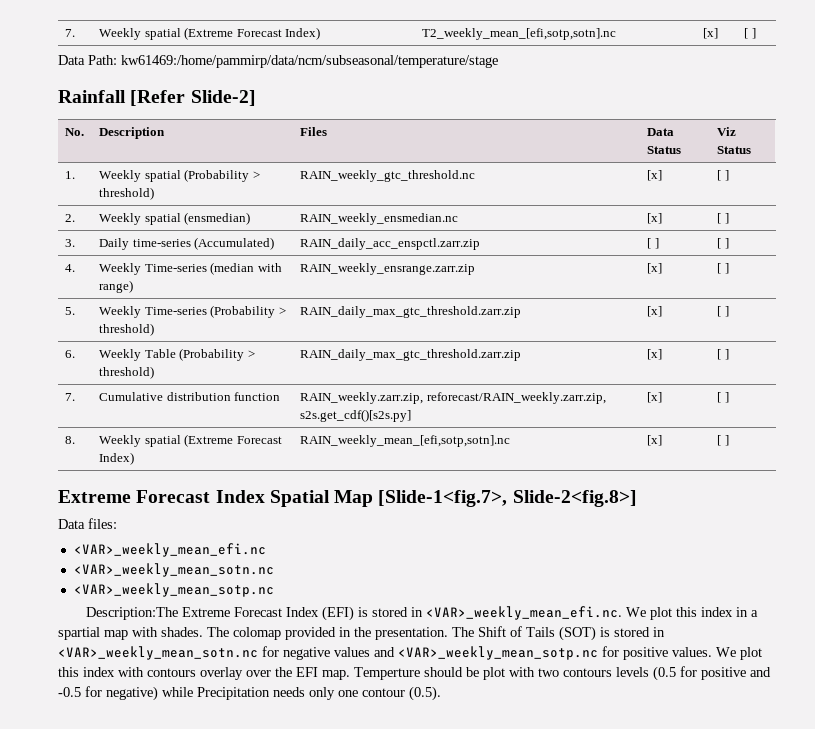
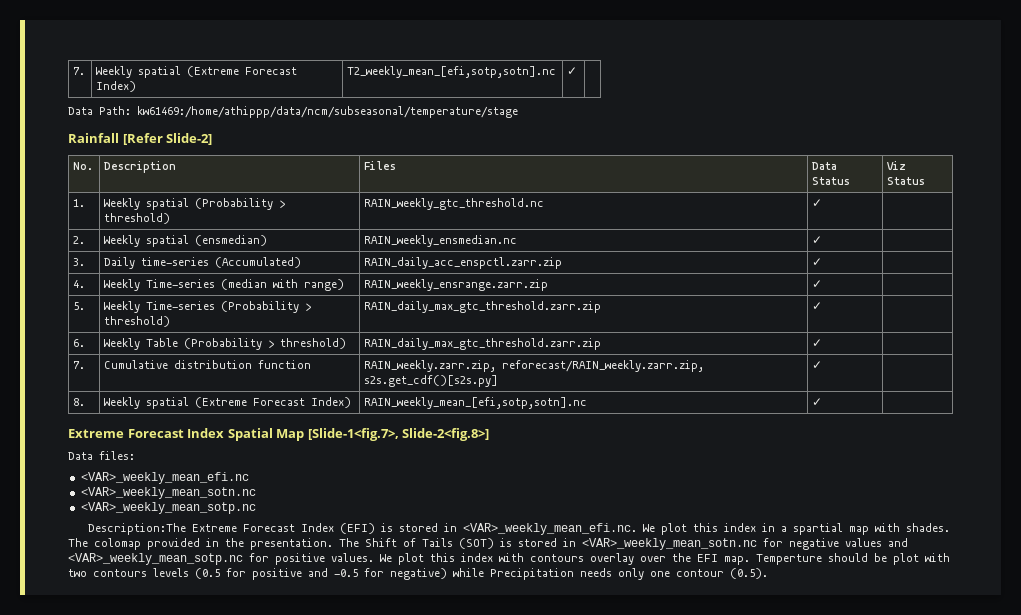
- 7. | Weekly spatial (Extreme Forecast Index) | T2_weekly_mean_[efi,sotp,sotn].nc | [x] | [ ]
+ 7. | Weekly spatial (Extreme Forecast Index) | T2_weekly_mean_[efi,sotp,sotn].nc | ✓ |
- Data Path: kw61469:/home/pammirp/data/ncm/subseasonal/temperature/stage
+ Data Path: kw61469:/home/athippp/data/ncm/subseasonal/temperature/stage
- 1. | Weekly spatial (Probability > threshold) | RAIN_weekly_gtc_threshold.nc | [x] | [ ]
+ 1. | Weekly spatial (Probability > threshold) | RAIN_weekly_gtc_threshold.nc | ✓ |
- 2. | Weekly spatial (ensmedian) | RAIN_weekly_ensmedian.nc | [x] | [ ]
+ 2. | Weekly spatial (ensmedian) | RAIN_weekly_ensmedian.nc | ✓ |
- 3. | Daily time-series (Accumulated) | RAIN_daily_acc_enspctl.zarr.zip | [ ] | [ ]
+ 3. | Daily time-series (Accumulated) | RAIN_daily_acc_enspctl.zarr.zip | ✓ |
- 4. | Weekly Time-series (median with range) | RAIN_weekly_ensrange.zarr.zip | [x] | [ ]
+ 4. | Weekly Time-series (median with range) | RAIN_weekly_ensrange.zarr.zip | ✓ |
- 5. | Weekly Time-series (Probability > threshold) | RAIN_daily_max_gtc_threshold.zarr.zip | [x] | [ ]
+ 5. | Weekly Time-series (Probability > threshold) | RAIN_daily_max_gtc_threshold.zarr.zip | ✓ |
- 6. | Weekly Table (Probability > threshold) | RAIN_daily_max_gtc_threshold.zarr.zip | [x] | [ ]
+ 6. | Weekly Table (Probability > threshold) | RAIN_daily_max_gtc_threshold.zarr.zip | ✓ |
- 7. | Cumulative distribution function | RAIN_weekly.zarr.zip, reforecast/RAIN_weekly.zarr.zip, s2s.get_cdf()[s2s.py] | [x] | [ ]
+ 7. | Cumulative distribution function | RAIN_weekly.zarr.zip, reforecast/RAIN_weekly.zarr.zip, s2s.get_cdf()[s2s.py] | ✓ |
- 8. | Weekly spatial (Extreme Forecast Index) | RAIN_weekly_mean_[efi,sotp,sotn].nc | [x] | [ ]
+ 8. | Weekly spatial (Extreme Forecast Index) | RAIN_weekly_mean_[efi,sotp,sotn].nc | ✓ |

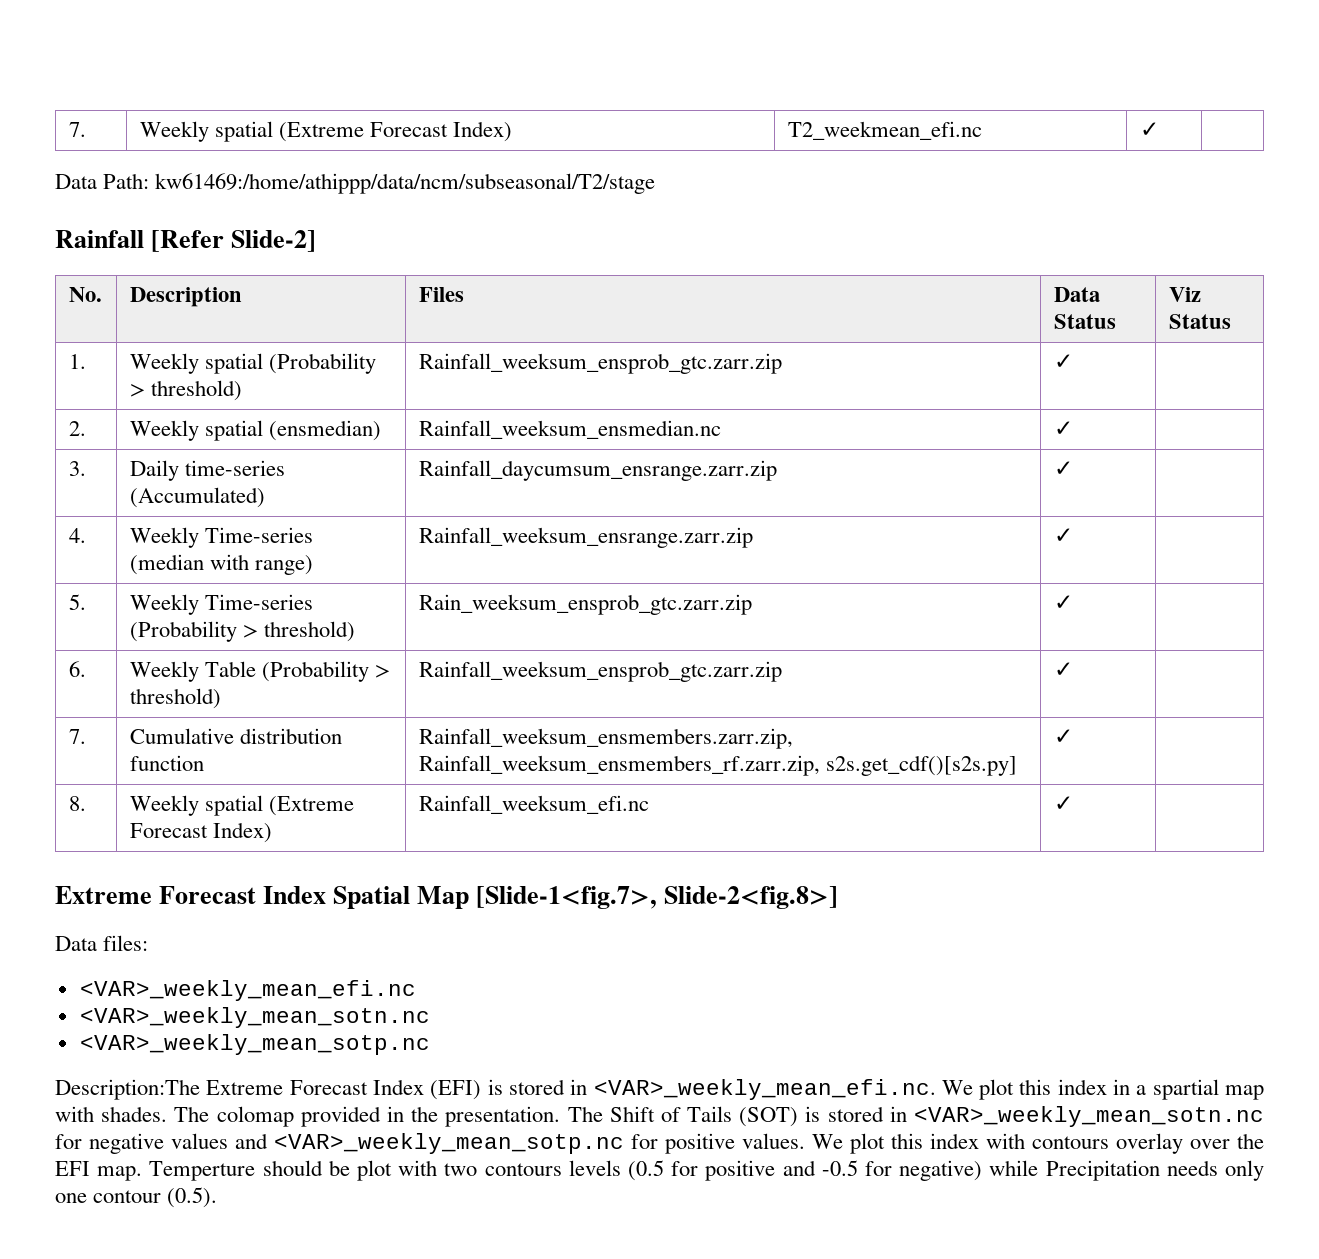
- 7. | Weekly spatial (Extreme Forecast Index) | T2_weekly_mean_[efi,sotp,sotn].nc | ✓ |
+ 7. | Weekly spatial (Extreme Forecast Index) | T2_weekmean_efi.nc | ✓ |
- Data Path: kw61469:/home/athippp/data/ncm/subseasonal/temperature/stage
+ Data Path: kw61469:/home/athippp/data/ncm/subseasonal/T2/stage
- 1. | Weekly spatial (Probability > threshold) | RAIN_weekly_gtc_threshold.nc | ✓ |
+ 1. | Weekly spatial (Probability > threshold) | Rainfall_weeksum_ensprob_gtc.zarr.zip | ✓ |
- 2. | Weekly spatial (ensmedian) | RAIN_weekly_ensmedian.nc | ✓ |
+ 2. | Weekly spatial (ensmedian) | Rainfall_weeksum_ensmedian.nc | ✓ |
- 3. | Daily time-series (Accumulated) | RAIN_daily_acc_enspctl.zarr.zip | ✓ |
+ 3. | Daily time-series (Accumulated) | Rainfall_daycumsum_ensrange.zarr.zip | ✓ |
- 4. | Weekly Time-series (median with range) | RAIN_weekly_ensrange.zarr.zip | ✓ |
+ 4. | Weekly Time-series (median with range) | Rainfall_weeksum_ensrange.zarr.zip | ✓ |
- 5. | Weekly Time-series (Probability > threshold) | RAIN_daily_max_gtc_threshold.zarr.zip | ✓ |
+ 5. | Weekly Time-series (Probability > threshold) | Rain_weeksum_ensprob_gtc.zarr.zip | ✓ |
- 6. | Weekly Table (Probability > threshold) | RAIN_daily_max_gtc_threshold.zarr.zip | ✓ |
+ 6. | Weekly Table (Probability > threshold) | Rainfall_weeksum_ensprob_gtc.zarr.zip | ✓ |
- 7. | Cumulative distribution function | RAIN_weekly.zarr.zip, reforecast/RAIN_weekly.zarr.zip, s2s.get_cdf()[s2s.py] | ✓ |
+ 7. | Cumulative distribution function | Rainfall_weeksum_ensmembers.zarr.zip, Rainfall_weeksum_ensmembers_rf.zarr.zip, s2s.get_cdf()[s2s.py] | ✓ |
- 8. | Weekly spatial (Extreme Forecast Index) | RAIN_weekly_mean_[efi,sotp,sotn].nc | ✓ |
+ 8. | Weekly spatial (Extreme Forecast Index) | Rainfall_weeksum_efi.nc | ✓ |

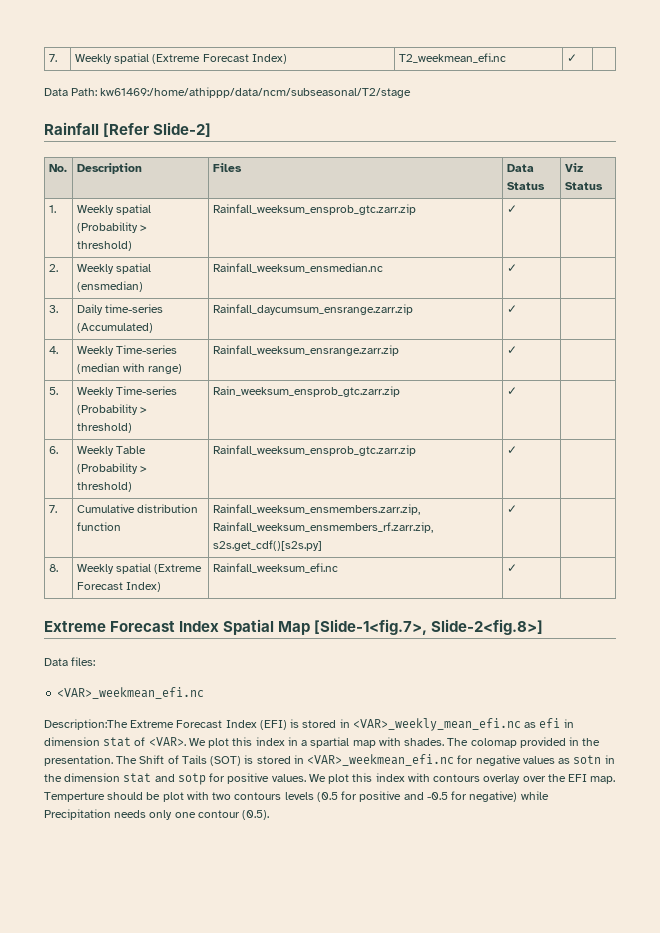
  Data files:
- <VAR>_weekly_mean_efi.nc
- <VAR>_weekly_mean_sotn.nc
- <VAR>_weekly_mean_sotp.nc
+ <VAR>_weekmean_efi.nc
- Description:The Extreme Forecast Index (EFI) is stored in <VAR>_weekly_mean_efi.nc. We plot this index in a spartial map with shades.
+ Description:The Extreme Forecast Index (EFI) is stored in <VAR>_weekly_mean_efi.nc as efi in dimension stat of <VAR>. We plot this index in a spartial map with shades.
- The Shift of Tails (SOT) is stored in <VAR>_weekly_mean_sotn.nc for negative values and <VAR>_weekly_mean_sotp.nc for positive values.
+ The Shift of Tails (SOT) is stored in <VAR>_weekmean_efi.nc for negative values as sotn in the dimension stat and sotp for positive values.

